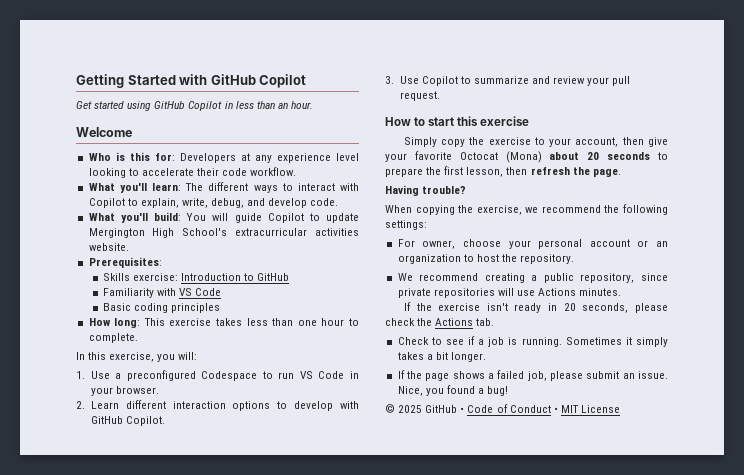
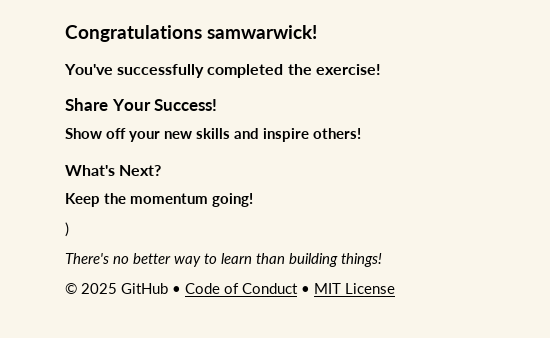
- Getting Started with GitHub Copilot
- Get started using GitHub Copilot in less than an hour.
- Welcome
- Who is this for: Developers at any experience level looking to accelerate their code workflow.
- What you'll learn: The different ways to interact with Copilot to explain, write, debug, and develop code.
- What you'll build: You will guide Copilot to update Mergington High School's extracurricular activities website.
- Prerequisites:
- Skills exercise: Introduction to GitHub
- Familiarity with VS Code
- Basic coding principles
- How long: This exercise takes less than one hour to complete.
- In this exercise, you will:
- 1. Use a preconfigured Codespace to run VS Code in your browser.
- 2. Learn different interaction options to develop with GitHub Copilot.
- 3. Use Copilot to summarize and review your pull request.
- How to start this exercise
- Simply copy the exercise to your account, then give your favorite Octocat (Mona) about 20 seconds to prepare the first lesson, then refresh the page.
- Having trouble?
- When copying the exercise, we recommend the following settings:
- For owner, choose your personal account or an organization to host the repository.
- We recommend creating a public repository, since private repositories will use Actions minutes.
- If the exercise isn't ready in 20 seconds, please check the Actions tab.
- Check to see if a job is running. Sometimes it simply takes a bit longer.
- If the page shows a failed job, please submit an issue. Nice, you found a bug!
+ Congratulations samwarwick!
+ You've successfully completed the exercise!
+ Share Your Success!
+ Show off your new skills and inspire others!
+ What's Next?
+ Keep the momentum going!
+ )
+ There's no better way to learn than building things!

